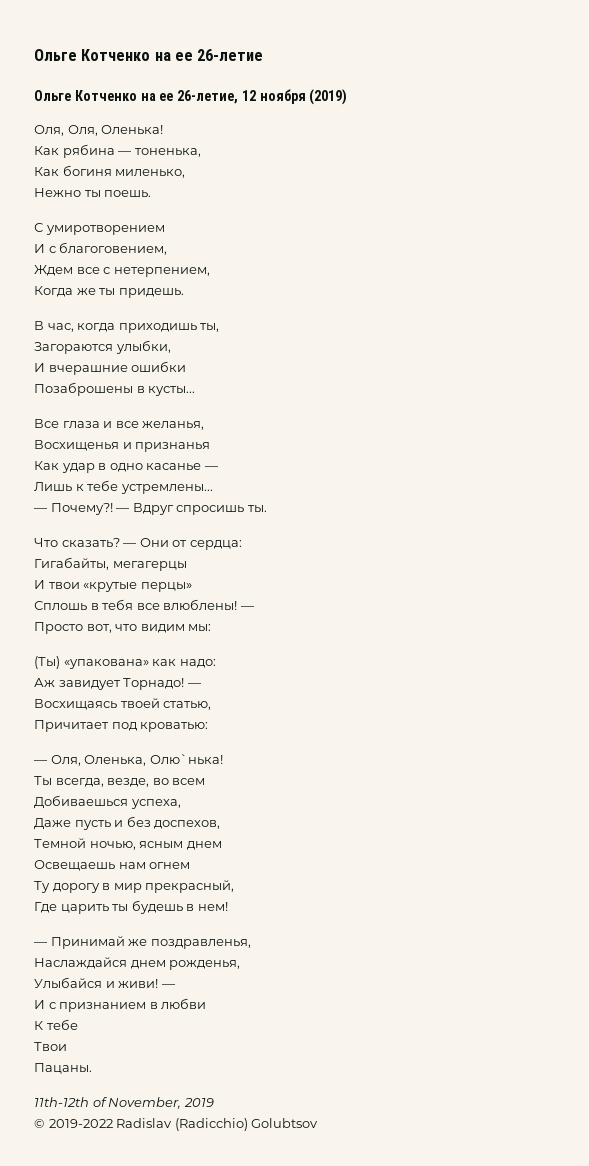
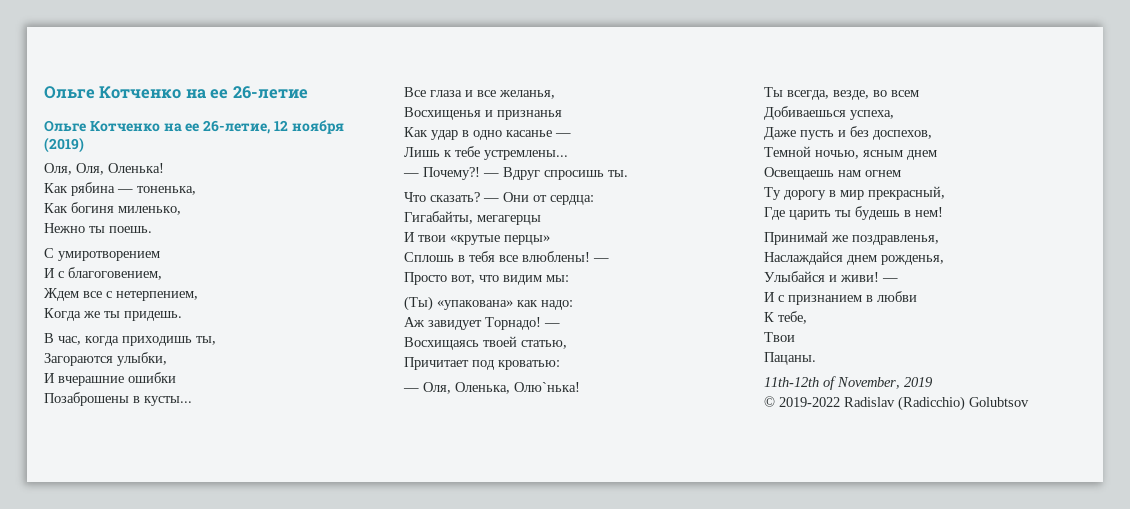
- — Принимай же поздравленья,
+ Принимай же поздравленья,
- К тебе
+ К тебе,

